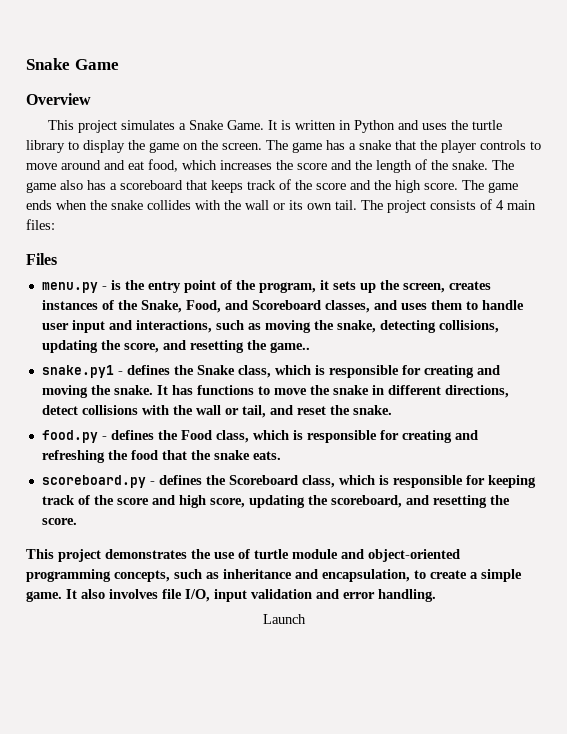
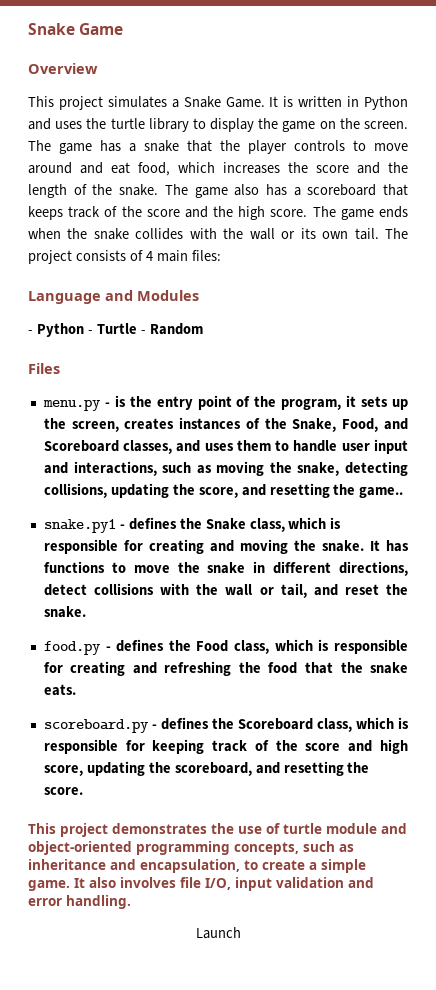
+ Language and Modules
+ - Python - Turtle - Random

